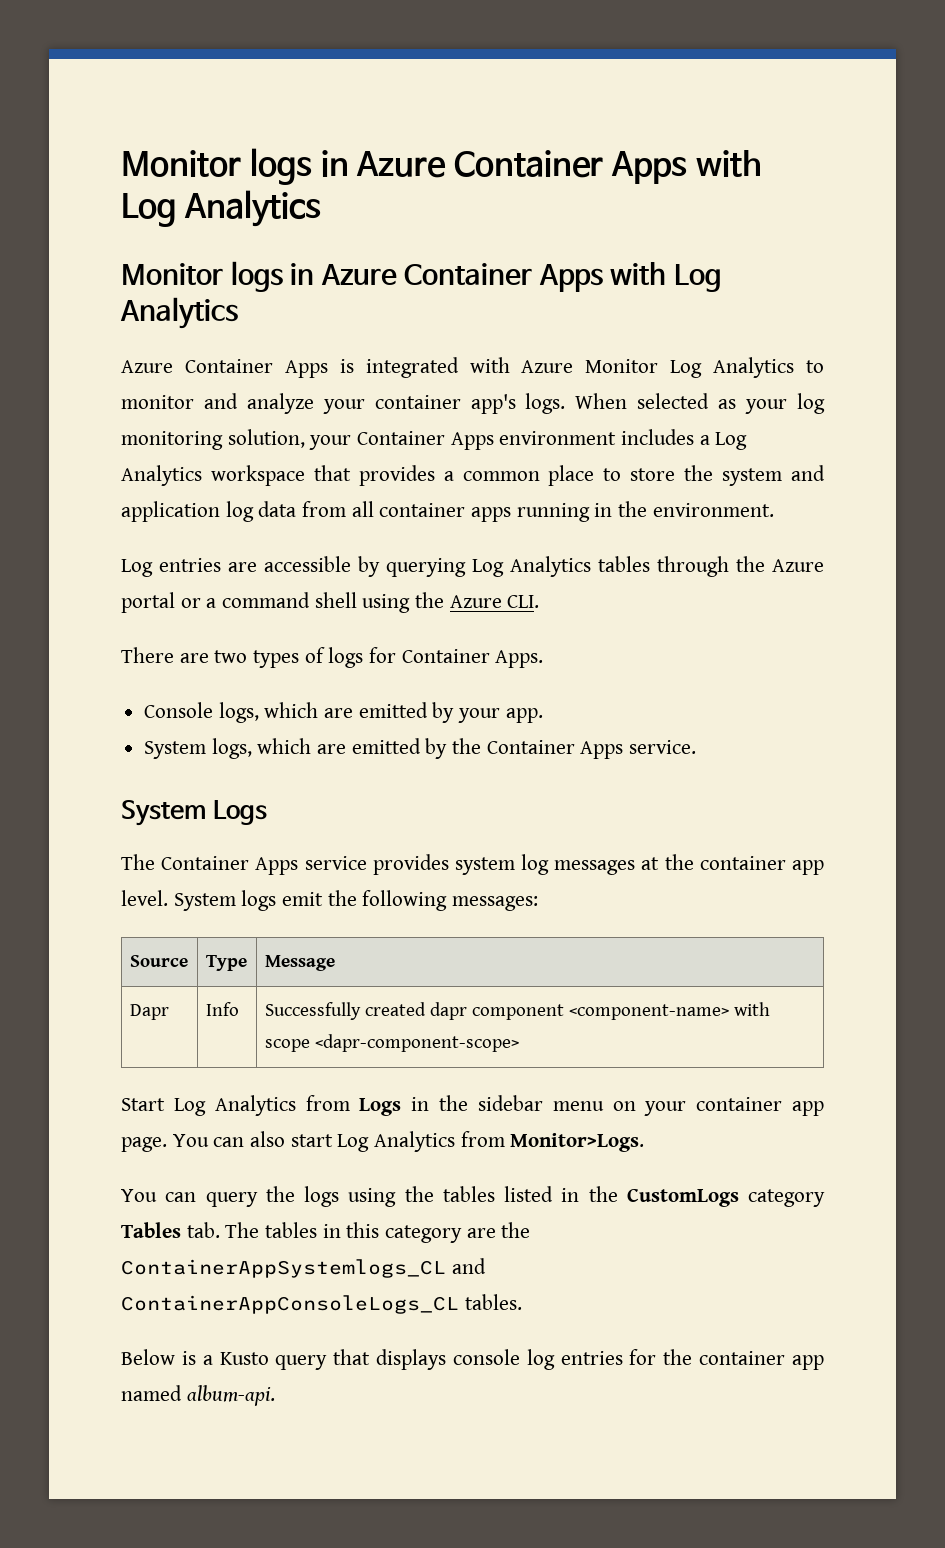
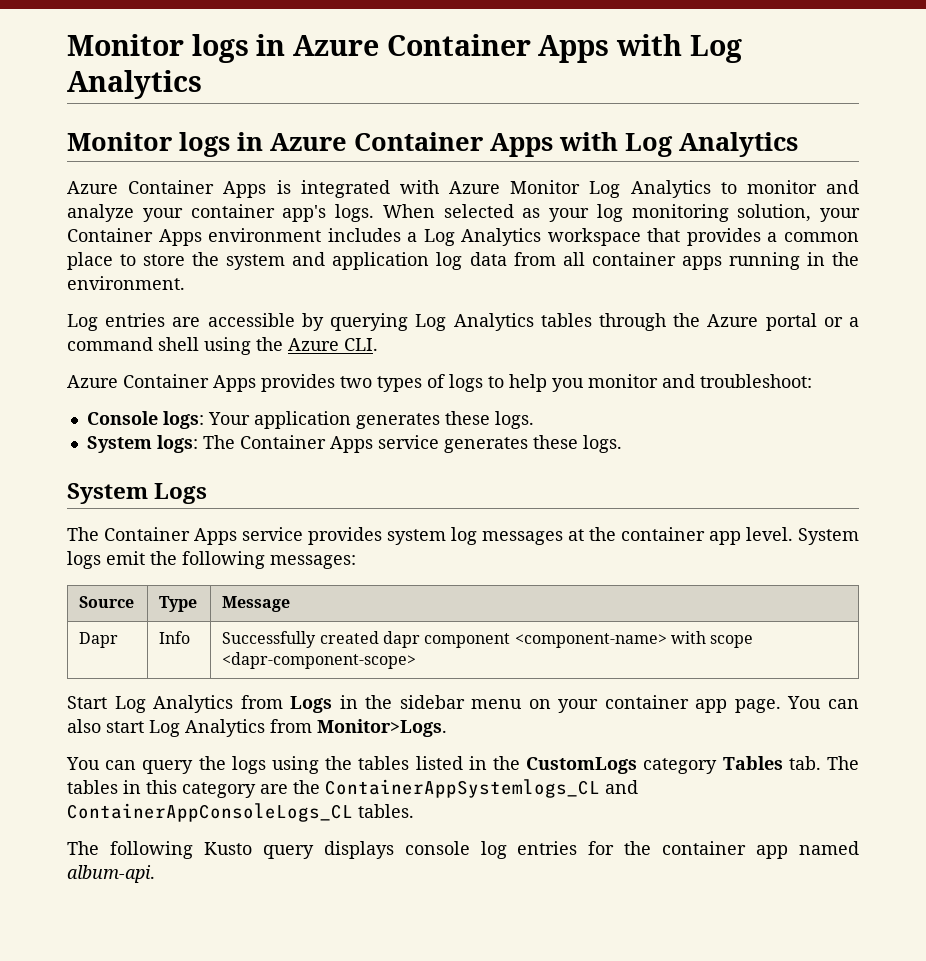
- There are two types of logs for Container Apps.
- Console logs, which are emitted by your app.
- System logs, which are emitted by the Container Apps service.
+ Azure Container Apps provides two types of logs to help you monitor and troubleshoot:
+ Console logs: Your application generates these logs.
+ System logs: The Container Apps service generates these logs.
- Below is a Kusto query that displays console log entries for the container app named album-api.
+ The following Kusto query displays console log entries for the container app named album-api.

